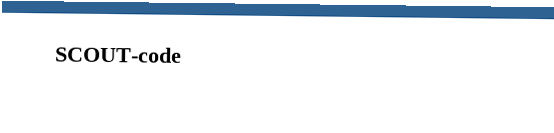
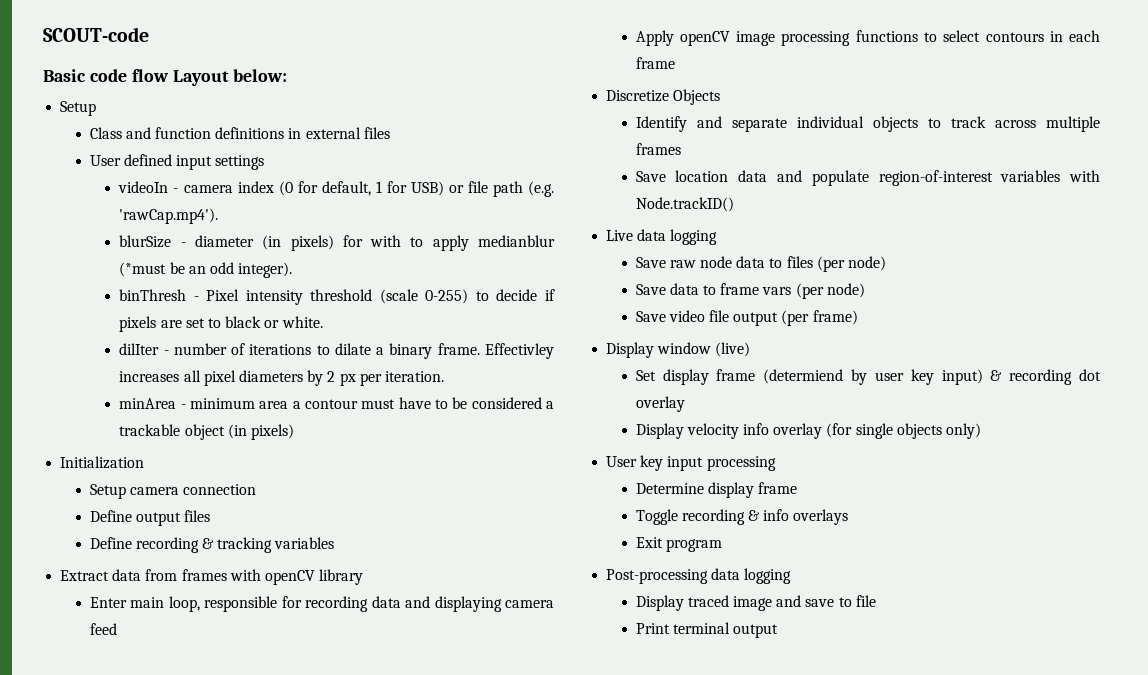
+ Basic code flow Layout below:
+ Setup
+ Class and function definitions in external files
+ User defined input settings
+ videoIn - camera index (0 for default, 1 for USB) or file path (e.g. 'rawCap.mp4').
+ blurSize - diameter (in pixels) for with to apply medianblur (*must be an odd integer).
+ binThresh - Pixel intensity threshold (scale 0-255) to decide if pixels are set to black or white.
+ dilIter - number of iterations to dilate a binary frame. Effectivley increases all pixel diameters by 2 px per iteration.
+ minArea - minimum area a contour must have to be considered a trackable object (in pixels)
+ Initialization
+ Setup camera connection
+ Define output files
+ Define recording & tracking variables
+ Extract data from frames with openCV library
+ Enter main loop, responsible for recording data and displaying camera feed
+ Apply openCV image processing functions to select contours in each frame
+ Discretize Objects
+ Identify and separate individual objects to track across multiple frames
+ Save location data and populate region-of-interest variables with Node.trackID()
+ Live data logging
+ Save raw node data to files (per node)
+ Save data to frame vars (per node)
+ Save video file output (per frame)
+ Display window (live)
+ Set display frame (determiend by user key input) & recording dot overlay
+ Display velocity info overlay (for single objects only)
+ User key input processing
+ Determine display frame
+ Toggle recording & info overlays
+ Exit program
+ Post-processing data logging
+ Display traced image and save to file
+ Print terminal output

